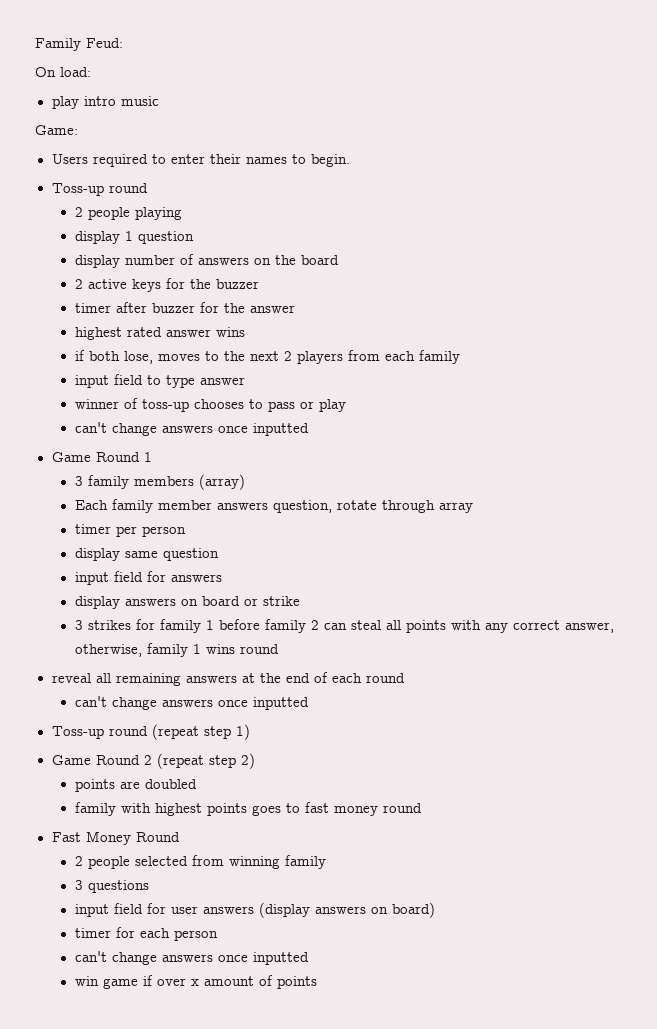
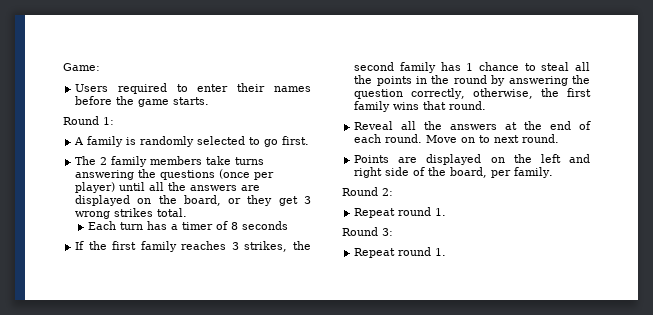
- Family Feud:
- On load:
- play intro music
- Users required to enter their names to begin.
- Toss-up round
- 2 people playing
- display 1 question
- display number of answers on the board
- 2 active keys for the buzzer
- timer after buzzer for the answer
- highest rated answer wins
- if both lose, moves to the next 2 players from each family
- input field to type answer
- winner of toss-up chooses to pass or play
- can't change answers once inputted
- Game Round 1
- 3 family members (array)
- Each family member answers question, rotate through array
- timer per person
- display same question
- input field for answers
- display answers on board or strike
- 3 strikes for family 1 before family 2 can steal all points with any correct answer, otherwise, family 1 wins round
- reveal all remaining answers at the end of each round
- can't change answers once inputted
- Toss-up round (repeat step 1)
- Game Round 2 (repeat step 2)
- points are doubled
- family with highest points goes to fast money round
- Fast Money Round
- 2 people selected from winning family
- 3 questions
- input field for user answers (display answers on board)
- timer for each person
- can't change answers once inputted
- win game if over x amount of points
+ Users required to enter their names before the game starts.
+ Round 1:
+ A family is randomly selected to go first.
+ The 2 family members take turns answering the questions (once per player) until all the answers are displayed on the board, or they get 3 wrong strikes total.
+ Each turn has a timer of 8 seconds
+ If the first family reaches 3 strikes, the second family has 1 chance to steal all the points in the round by answering the question correctly, otherwise, the first family wins that round.
+ Reveal all the answers at the end of each round. Move on to next round.
+ Points are displayed on the left and right side of the board, per family.
+ Round 2:
+ Repeat round 1.
+ Round 3:
+ Repeat round 1.

